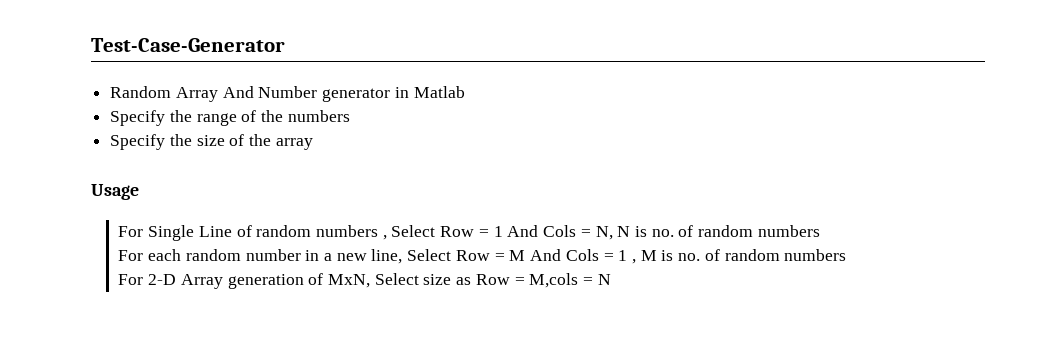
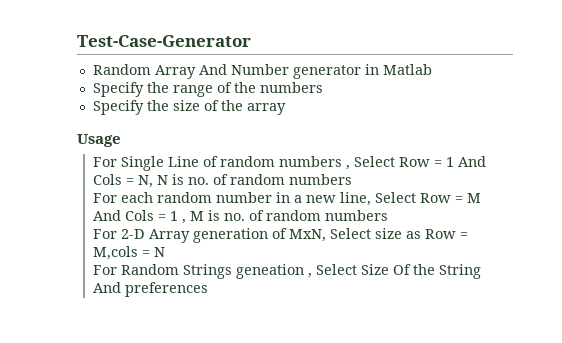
+ For Random Strings geneation , Select Size Of the String And preferences

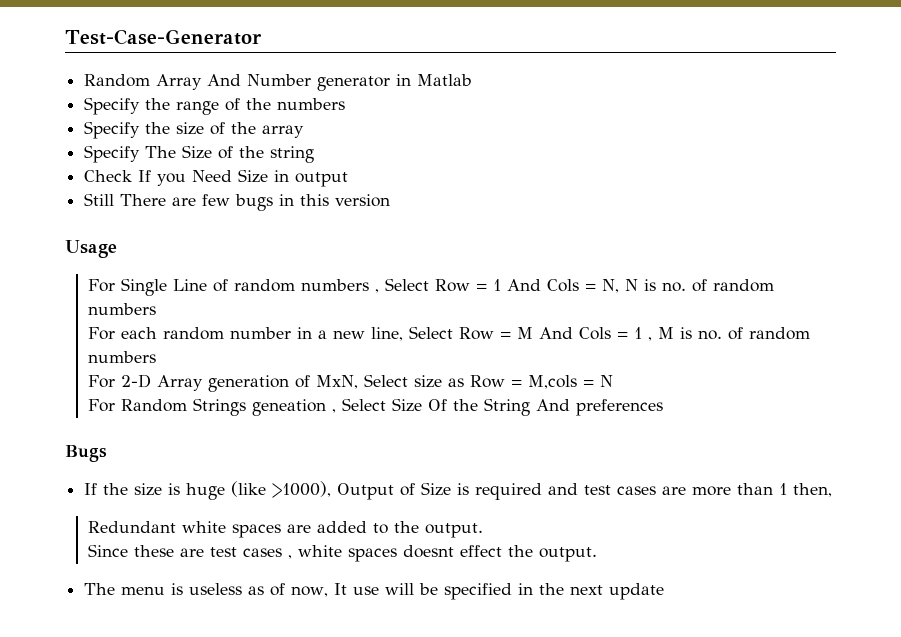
+ Specify The Size of the string
+ Check If you Need Size in output
+ Still There are few bugs in this version
+ Bugs
+ If the size is huge (like >1000), Output of Size is required and test cases are more than 1 then,
+ Redundant white spaces are added to the output.
+ Since these are test cases , white spaces doesnt effect the output.
+ The menu is useless as of now, It use will be specified in the next update

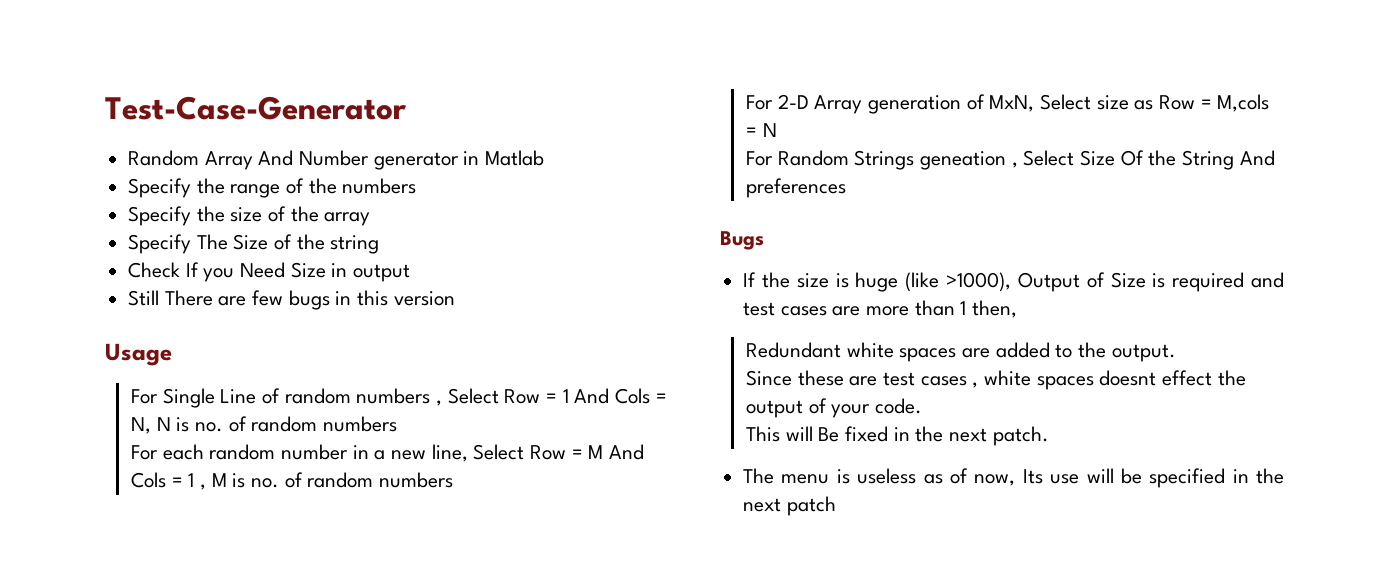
- Since these are test cases , white spaces doesnt effect the output.
+ Since these are test cases , white spaces doesnt effect the output of your code.
+ This will Be fixed in the next patch.
- The menu is useless as of now, It use will be specified in the next update
+ The menu is useless as of now, Its use will be specified in the next patch

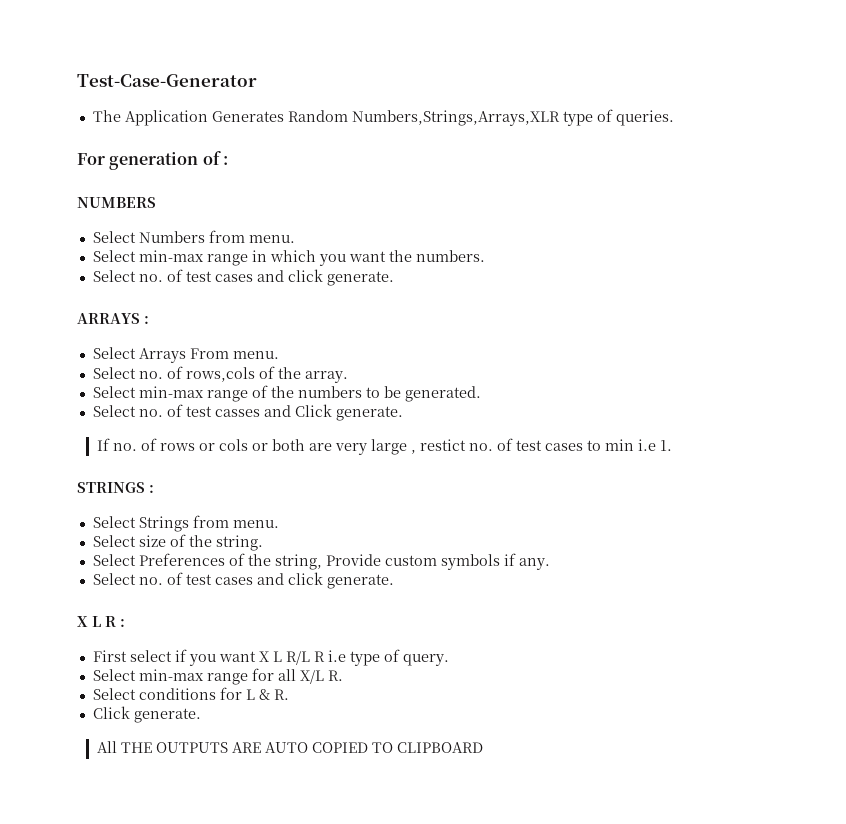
- Random Array And Number generator in Matlab
- Specify the range of the numbers
- Specify the size of the array
- Specify The Size of the string
- Check If you Need Size in output
- Still There are few bugs in this version
- Usage
- For Single Line of random numbers , Select Row = 1 And Cols = N, N is no. of random numbers
- For each random number in a new line, Select Row = M And Cols = 1 , M is no. of random numbers
- For 2-D Array generation of MxN, Select size as Row = M,cols = N
- For Random Strings geneation , Select Size Of the String And preferences
- Bugs
- If the size is huge (like >1000), Output of Size is required and test cases are more than 1 then,
- Redundant white spaces are added to the output.
- Since these are test cases , white spaces doesnt effect the output of your code.
- This will Be fixed in the next patch.
- The menu is useless as of now, Its use will be specified in the next patch
+ The Application Generates Random Numbers,Strings,Arrays,XLR type of queries.
+ For generation of :
+ NUMBERS
+ Select Numbers from menu.
+ Select min-max range in which you want the numbers.
+ Select no. of test cases and click generate.
+ ARRAYS :
+ Select Arrays From menu.
+ Select no. of rows,cols of the array.
+ Select min-max range of the numbers to be generated.
+ Select no. of test casses and Click generate.
+ If no. of rows or cols or both are very large , restict no. of test cases to min i.e 1.
+ STRINGS :
+ Select Strings from menu.
+ Select size of the string.
+ Select Preferences of the string, Provide custom symbols if any.
+ Select no. of test cases and click generate.
+ X L R :
+ First select if you want X L R/L R i.e type of query.
+ Select min-max range for all X/L R.
+ Select conditions for L & R.
+ Click generate.
+ All THE OUTPUTS ARE AUTO COPIED TO CLIPBOARD

